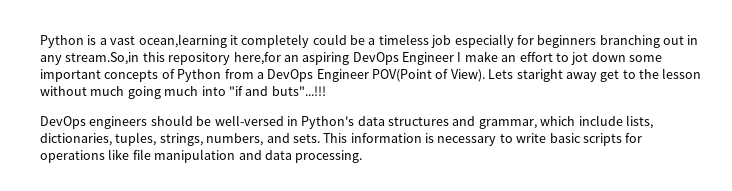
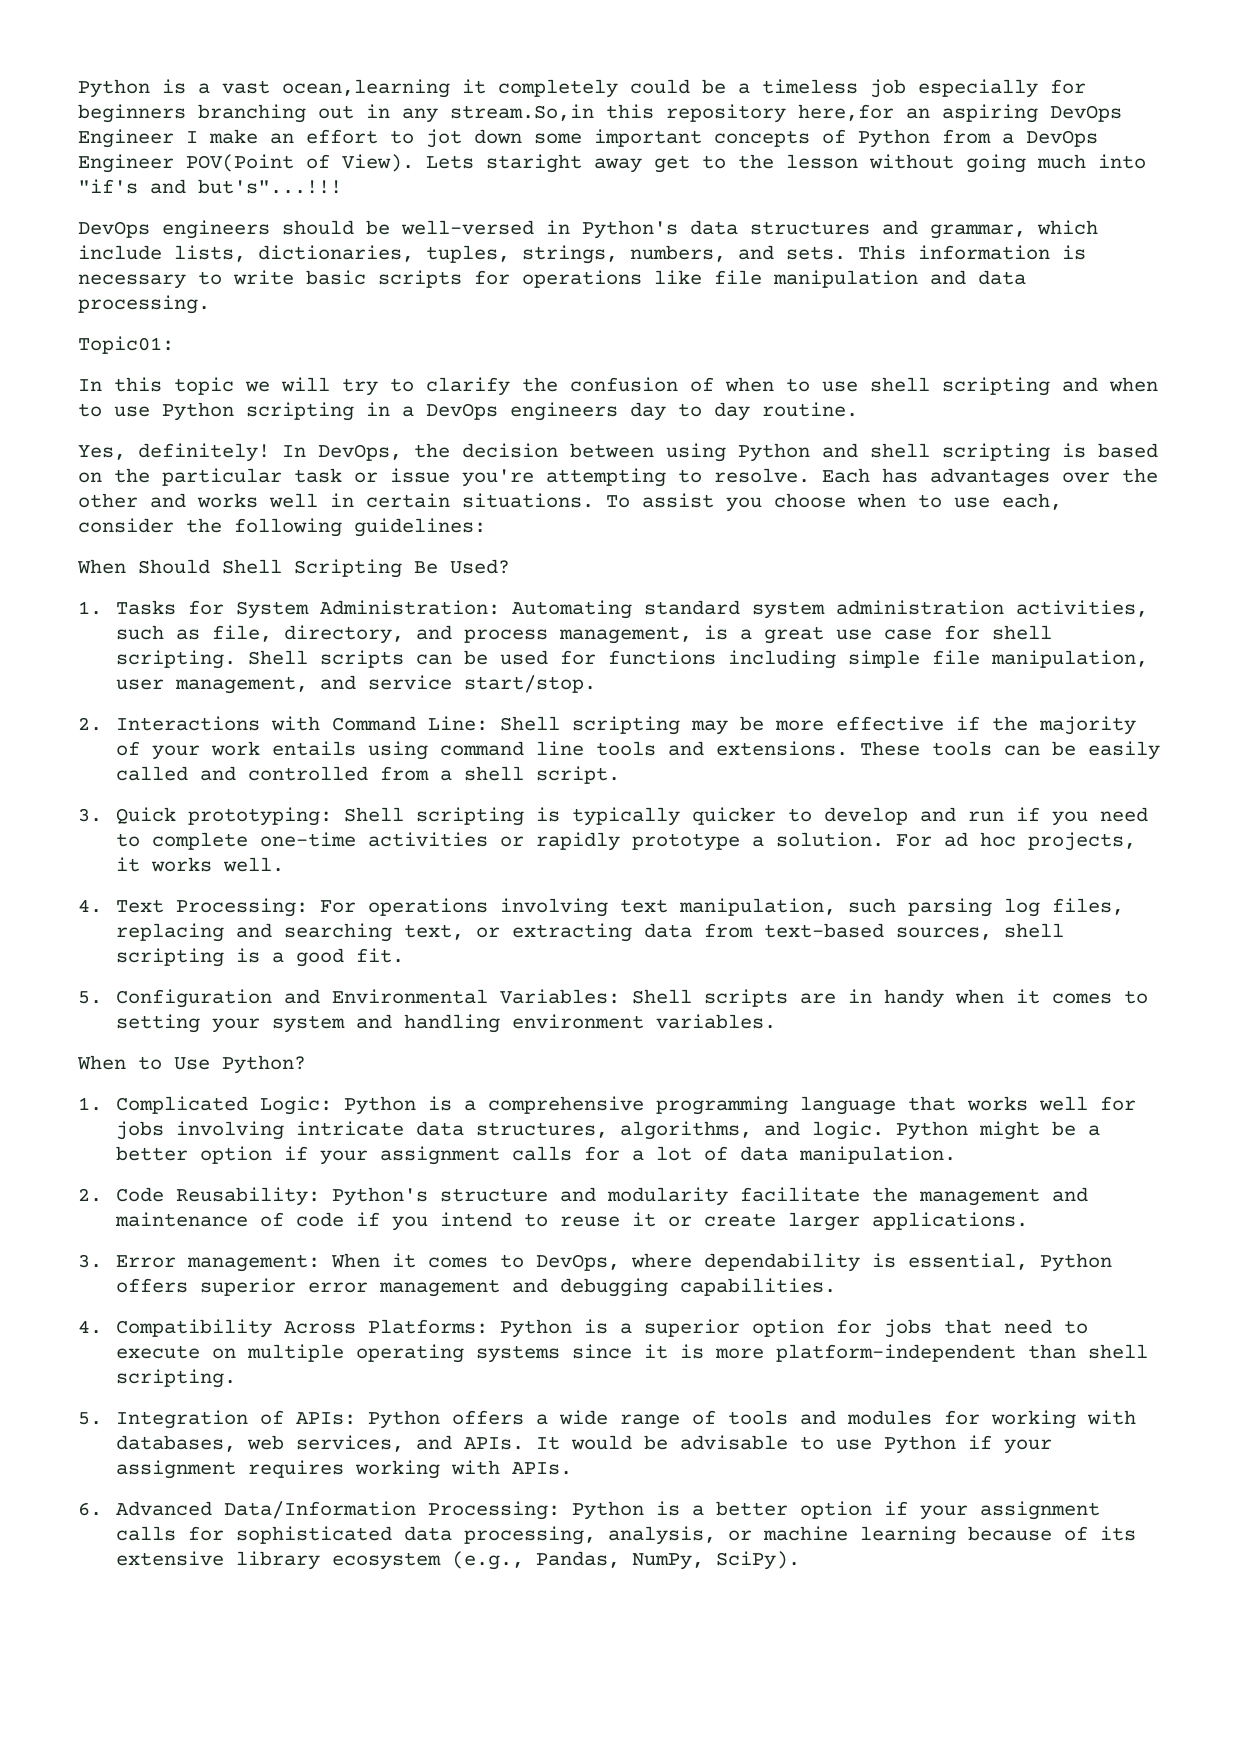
- Lets staright away get to the lesson without much going much into "if and buts"...!!!
+ Lets staright away get to the lesson without going much into "if's and but's"...!!!
+ Topic01:
+ In this topic we will try to clarify the confusion of when to use shell scripting and when to use Python scripting in a DevOps engineers day to day routine.
+ Yes, definitely! In DevOps, the decision between using Python and shell scripting is based on the particular task or issue you're attempting to resolve. Each has advantages over the other and works well in certain situations. To assist you choose when to use each, consider the following guidelines:
+ When Should Shell Scripting Be Used?
+ 1. Tasks for System Administration: Automating standard system administration activities, such as file, directory, and process management, is a great use case for shell scripting. Shell scripts can be used for functions including simple file manipulation, user management, and service start/stop.
+ 2. Interactions with Command Line: Shell scripting may be more effective if the majority of your work entails using command line tools and extensions. These tools can be easily called and controlled from a shell script.
+ 3. Quick prototyping: Shell scripting is typically quicker to develop and run if you need to complete one-time activities or rapidly prototype a solution. For ad hoc projects, it works well.
+ 4. Text Processing: For operations involving text manipulation, such parsing log files, replacing and searching text, or extracting data from text-based sources, shell scripting is a good fit.
+ 5. Configuration and Environmental Variables: Shell scripts are in handy when it comes to setting your system and handling environment variables.
+ When to Use Python?
+ 1. Complicated Logic: Python is a comprehensive programming language that works well for jobs involving intricate data structures, algorithms, and logic. Python might be a better option if your assignment calls for a lot of data manipulation.
+ 2. Code Reusability: Python's structure and modularity facilitate the management and maintenance of code if you intend to reuse it or create larger applications.
+ 3. Error management: When it comes to DevOps, where dependability is essential, Python offers superior error management and debugging capabilities.
+ 4. Compatibility Across Platforms: Python is a superior option for jobs that need to execute on multiple operating systems since it is more platform-independent than shell scripting.
+ 5. Integration of APIs: Python offers a wide range of tools and modules for working with databases, web services, and APIs. It would be advisable to use Python if your assignment requires working with APIs.
+ 6. Advanced Data/Information Processing: Python is a better option if your assignment calls for sophisticated data processing, analysis, or machine learning because of its extensive library ecosystem (e.g., Pandas, NumPy, SciPy).

